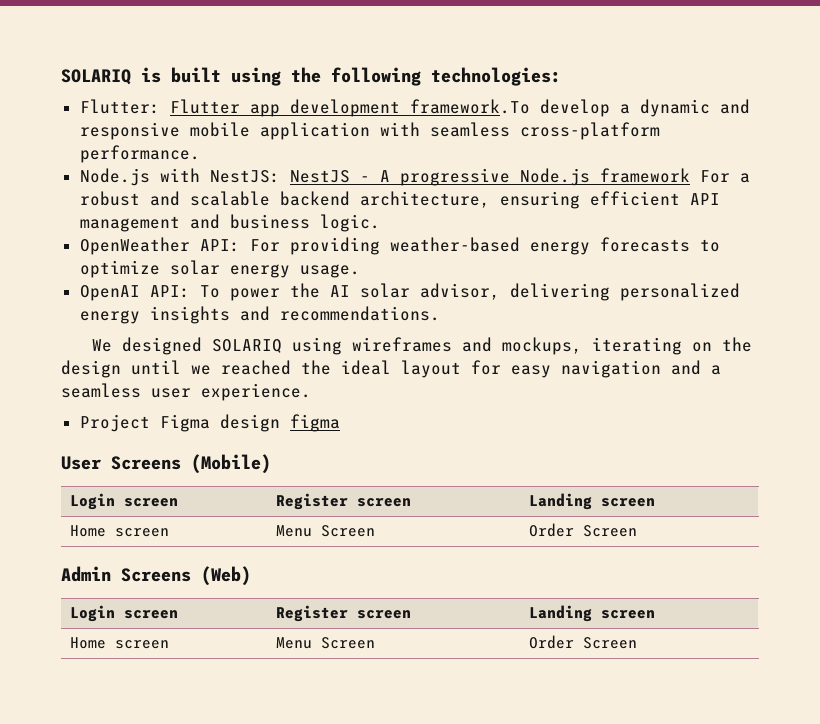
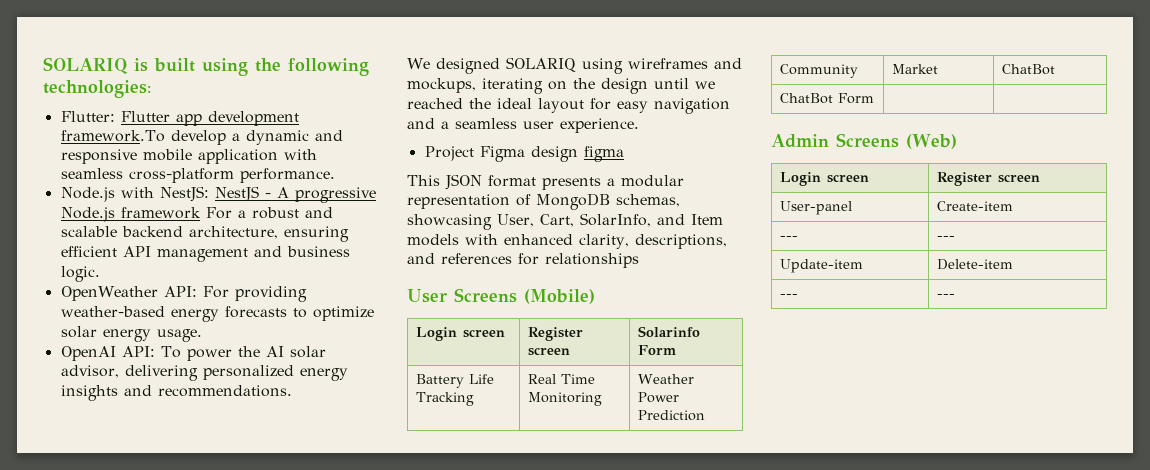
+ This JSON format presents a modular representation of MongoDB schemas, showcasing User, Cart, SolarInfo, and Item models with enhanced clarity, descriptions, and references for relationships
  User Screens (Mobile)
- Login screen | Register screen | Landing screen
- Home screen | Menu Screen | Order Screen
+ Login screen | Register screen | Solarinfo Form
+ Battery Life Tracking | Real Time Monitoring | Weather Power Prediction
+ Community | Market | ChatBot
+ ChatBot Form | |
  Admin Screens (Web)
- Login screen | Register screen | Landing screen
- Home screen | Menu Screen | Order Screen
+ Login screen | Register screen
+ User-panel | Create-item
+ --- | ---
+ Update-item | Delete-item
+ --- | ---

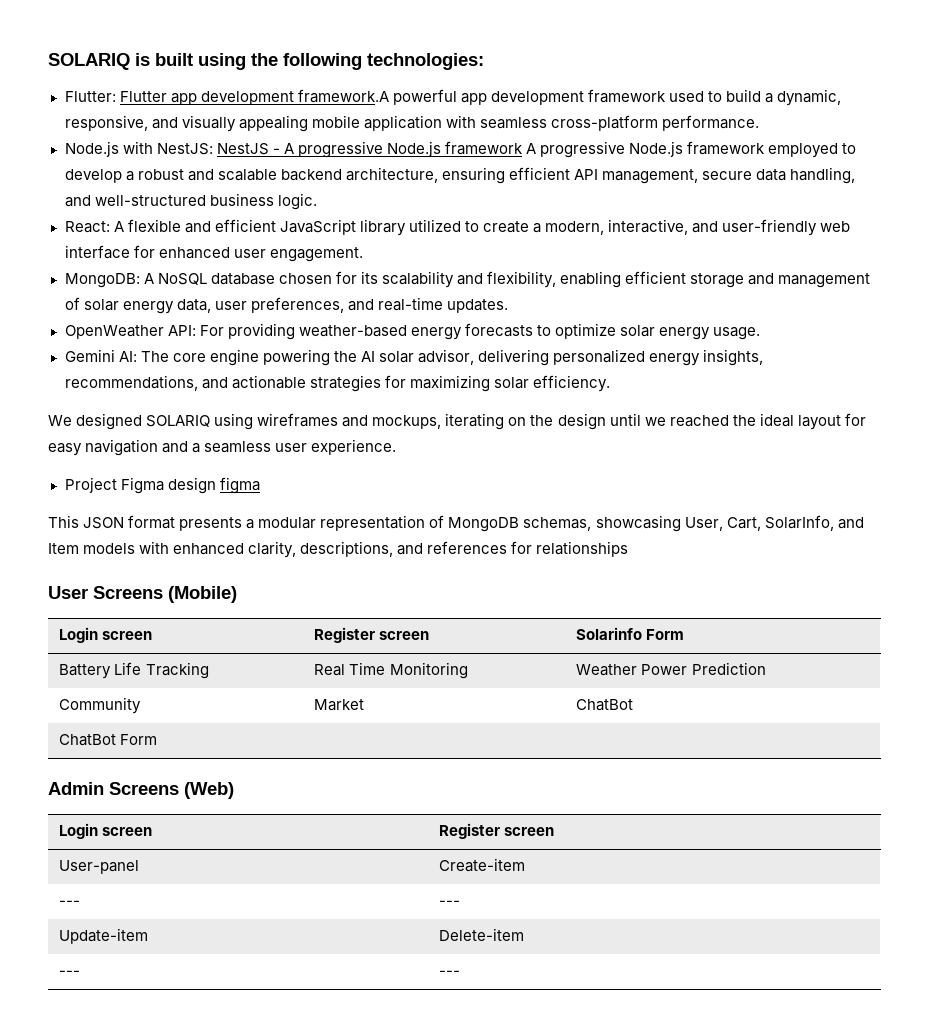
- Flutter: Flutter app development framework.To develop a dynamic and responsive mobile application with seamless cross-platform performance.
+ Flutter: Flutter app development framework.A powerful app development framework used to build a dynamic, responsive, and visually appealing mobile application with seamless cross-platform performance.
- Node.js with NestJS: NestJS - A progressive Node.js framework For a robust and scalable backend architecture, ensuring efficient API management and business logic.
+ Node.js with NestJS: NestJS - A progressive Node.js framework A progressive Node.js framework employed to develop a robust and scalable backend architecture, ensuring efficient API management, secure data handling, and well-structured business logic.
+ React: A flexible and efficient JavaScript library utilized to create a modern, interactive, and user-friendly web interface for enhanced user engagement.
+ MongoDB: A NoSQL database chosen for its scalability and flexibility, enabling efficient storage and management of solar energy data, user preferences, and real-time updates.
- OpenAI API: To power the AI solar advisor, delivering personalized energy insights and recommendations.
+ Gemini AI: The core engine powering the AI solar advisor, delivering personalized energy insights, recommendations, and actionable strategies for maximizing solar efficiency.

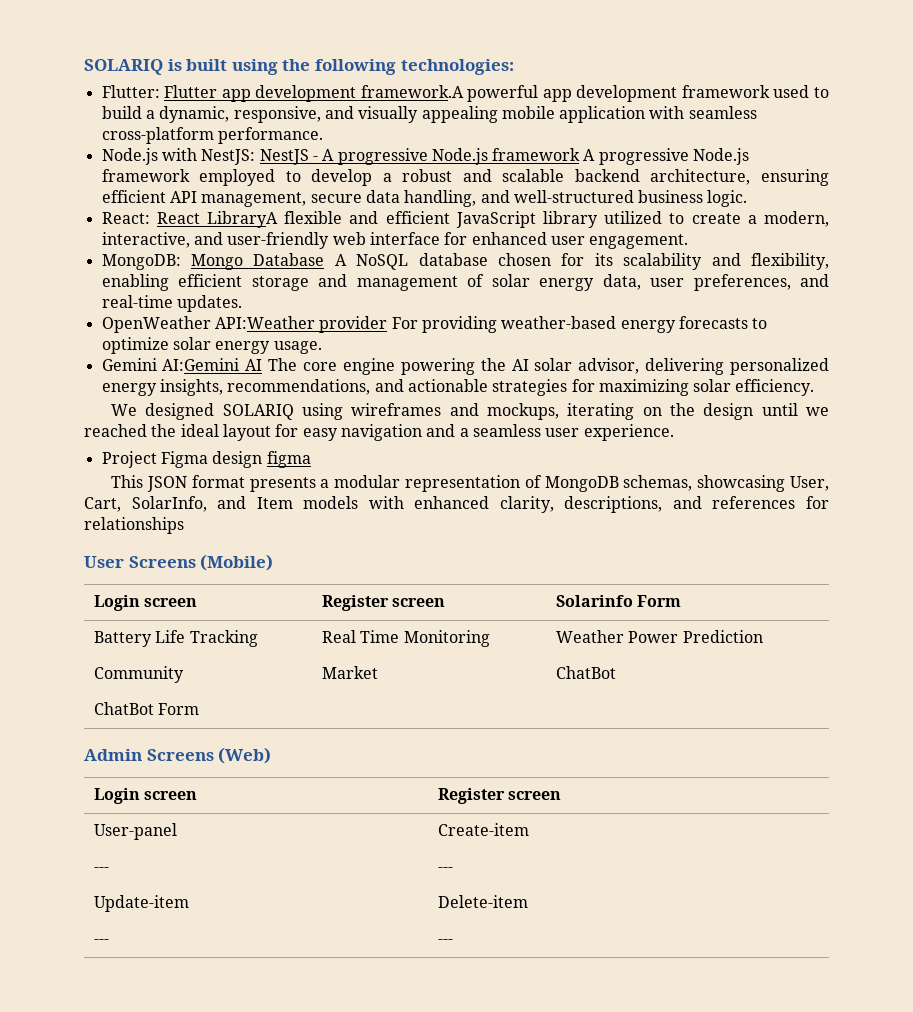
- React: A flexible and efficient JavaScript library utilized to create a modern, interactive, and user-friendly web interface for enhanced user engagement.
+ React: React LibraryA flexible and efficient JavaScript library utilized to create a modern, interactive, and user-friendly web interface for enhanced user engagement.
- MongoDB: A NoSQL database chosen for its scalability and flexibility, enabling efficient storage and management of solar energy data, user preferences, and real-time updates.
+ MongoDB: Mongo Database A NoSQL database chosen for its scalability and flexibility, enabling efficient storage and management of solar energy data, user preferences, and real-time updates.
- OpenWeather API: For providing weather-based energy forecasts to optimize solar energy usage.
+ OpenWeather API:Weather provider For providing weather-based energy forecasts to optimize solar energy usage.
- Gemini AI: The core engine powering the AI solar advisor, delivering personalized energy insights, recommendations, and actionable strategies for maximizing solar efficiency.
+ Gemini AI:Gemini AI The core engine powering the AI solar advisor, delivering personalized energy insights, recommendations, and actionable strategies for maximizing solar efficiency.

